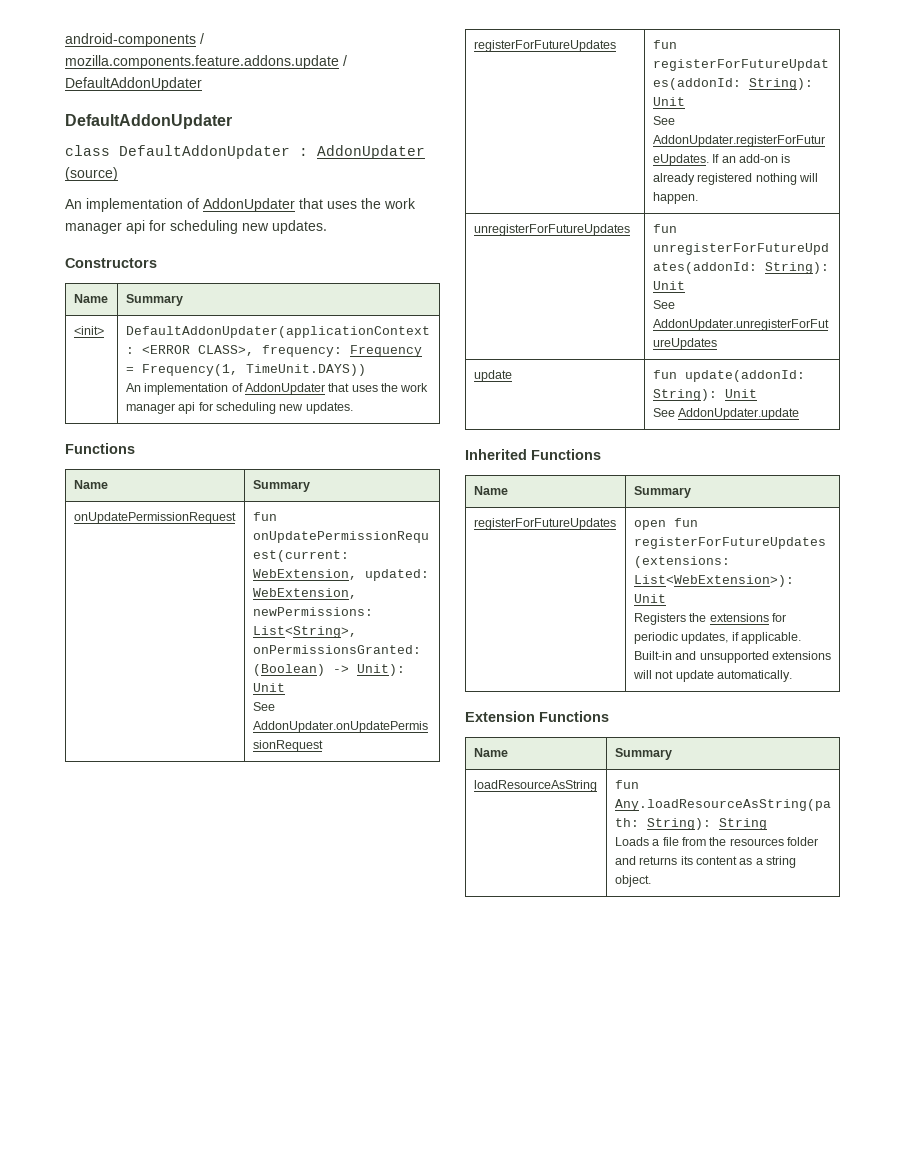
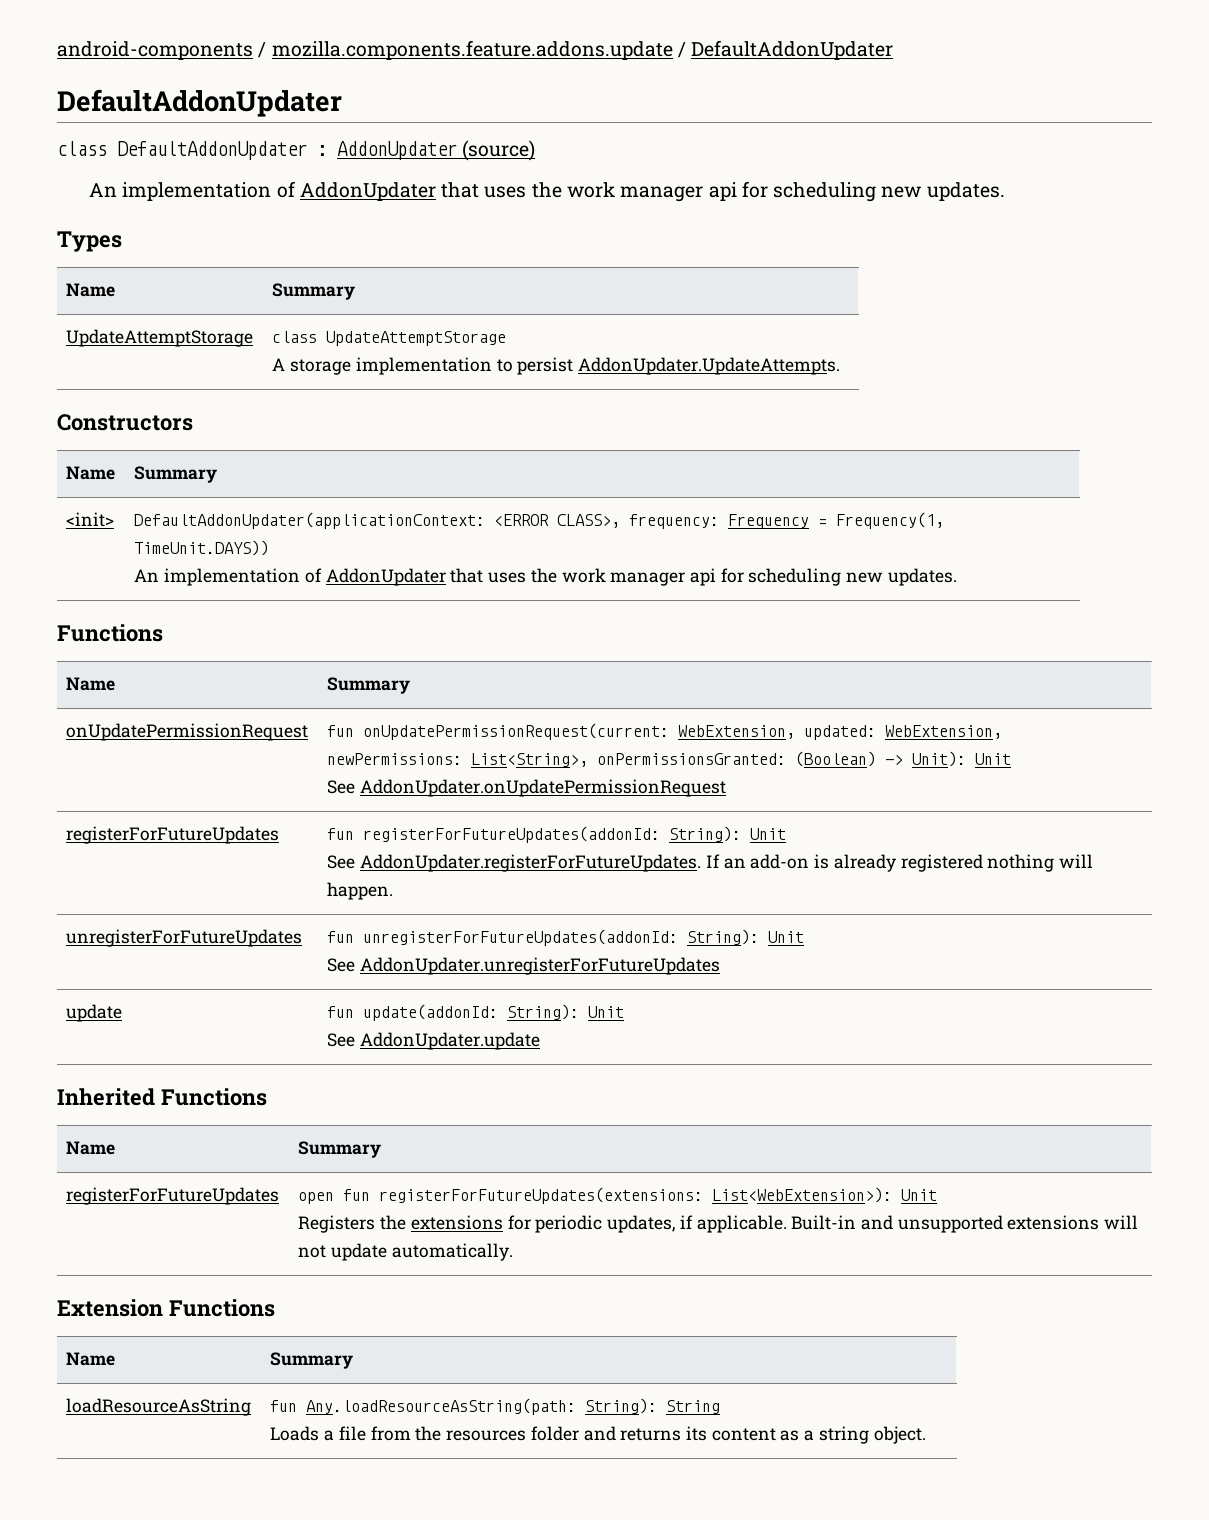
+ Types
+ Name | Summary
+ UpdateAttemptStorage | class UpdateAttemptStorage
+ A storage implementation to persist AddonUpdater.UpdateAttempts.

